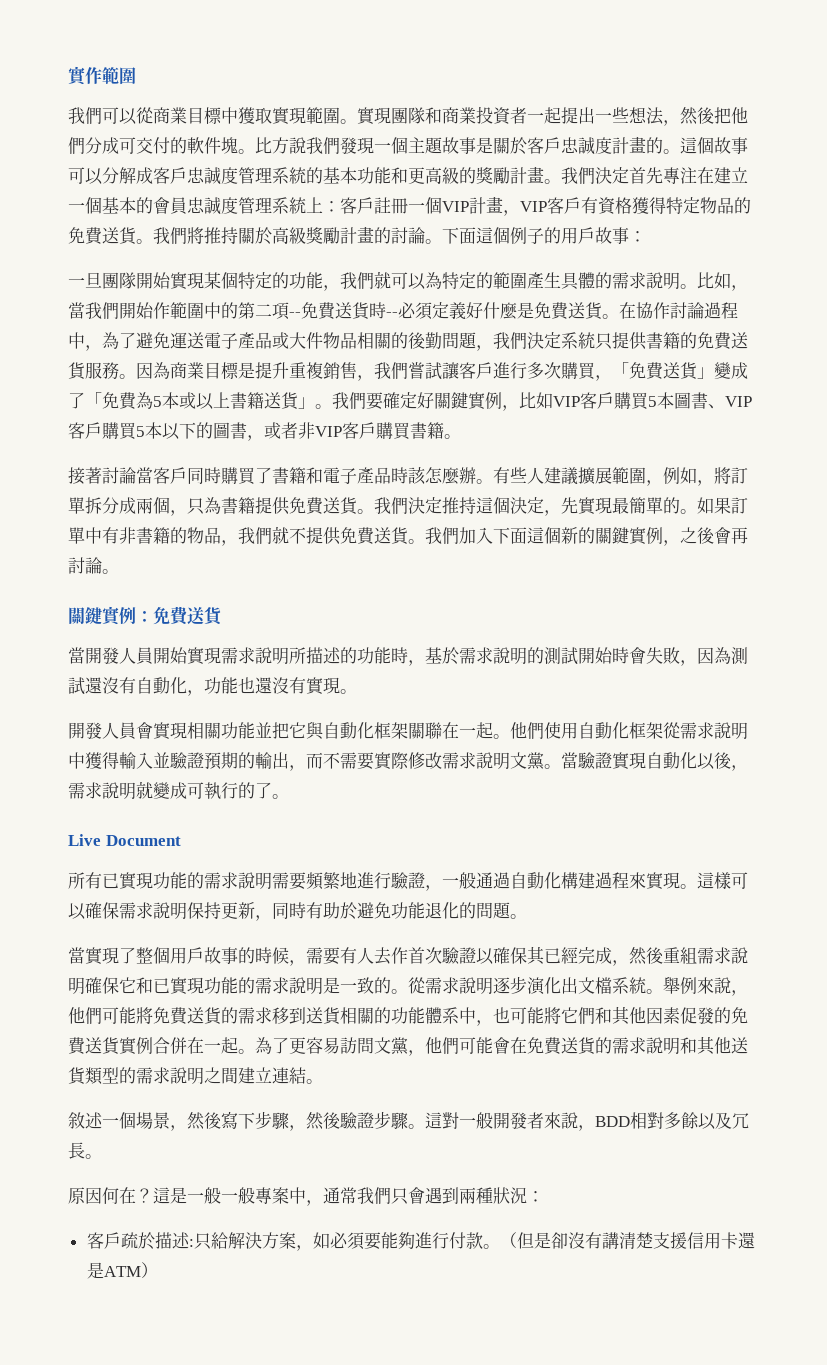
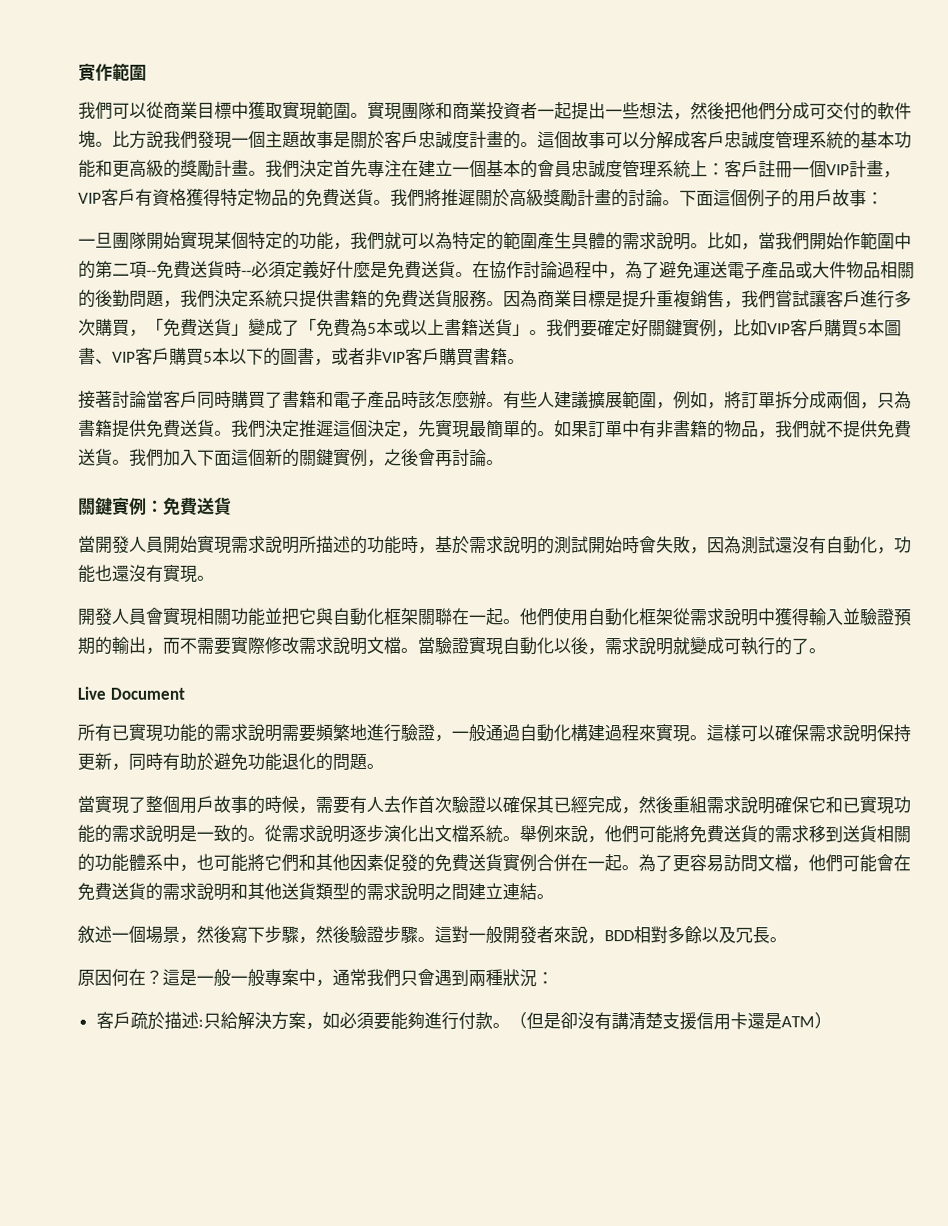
- 我們將推持關於高級獎勵計畫的討論。
+ 我們將推遲關於高級獎勵計畫的討論。
- 我們決定推持這個決定，先實現最簡單的。
+ 我們決定推遲這個決定，先實現最簡單的。
- 他們使用自動化框架從需求說明中獲得輸入並驗證預期的輸出，而不需要實際修改需求說明文黨。
+ 他們使用自動化框架從需求說明中獲得輸入並驗證預期的輸出，而不需要實際修改需求說明文檔。
- 為了更容易訪問文黨，他們可能會在免費送貨的需求說明和其他送貨類型的需求說明之間建立連結。
+ 為了更容易訪問文檔，他們可能會在免費送貨的需求說明和其他送貨類型的需求說明之間建立連結。

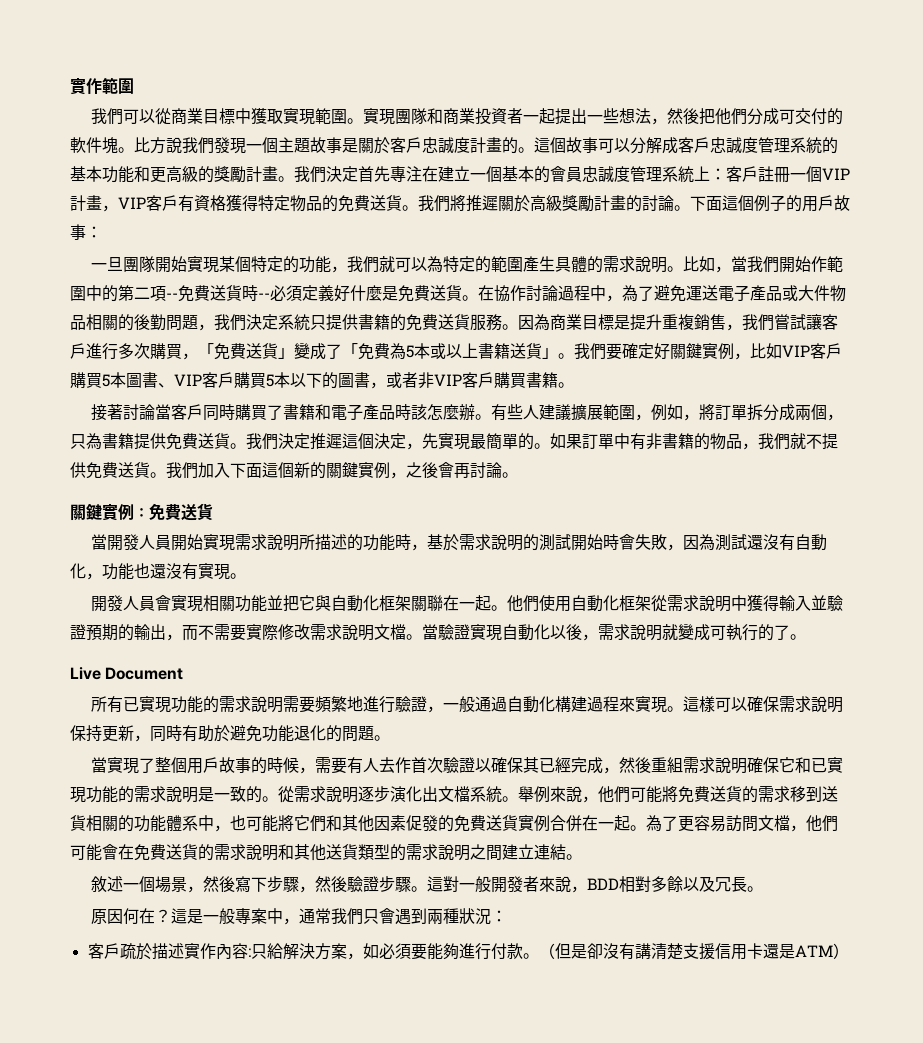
- 這是一般一般專案中，通常我們只會遇到兩種狀況：
+ 這是一般專案中，通常我們只會遇到兩種狀況：
- 客戶疏於描述:只給解決方案，如必須要能夠進行付款。
+ 客戶疏於描述實作內容:只給解決方案，如必須要能夠進行付款。

